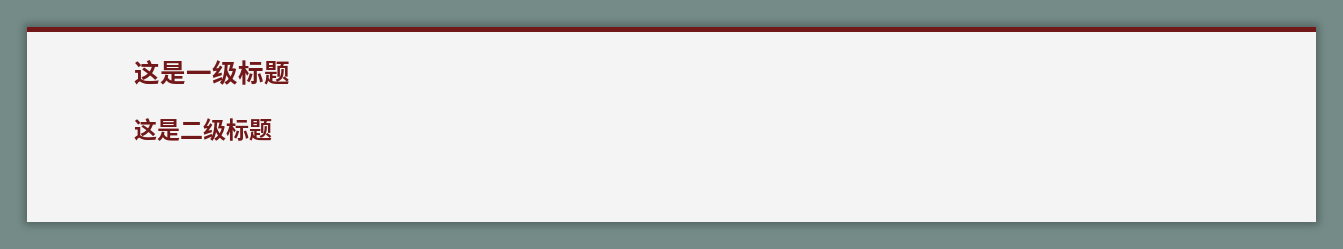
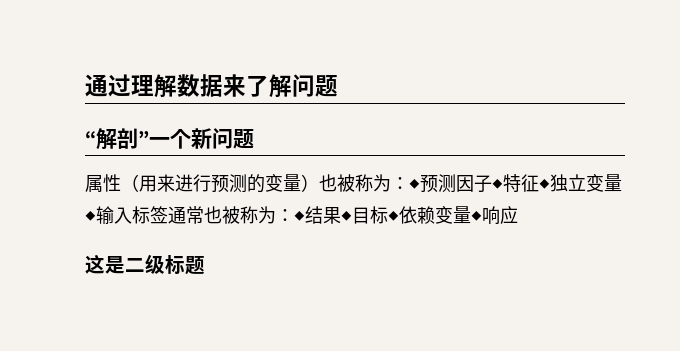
- 这是一级标题
+ 通过理解数据来了解问题
+ “解剖”一个新问题
+ 属性（用来进行预测的变量）也被称为：◆预测因子◆特征◆独立变量◆输入标签通常也被称为：◆结果◆目标◆依赖变量◆响应

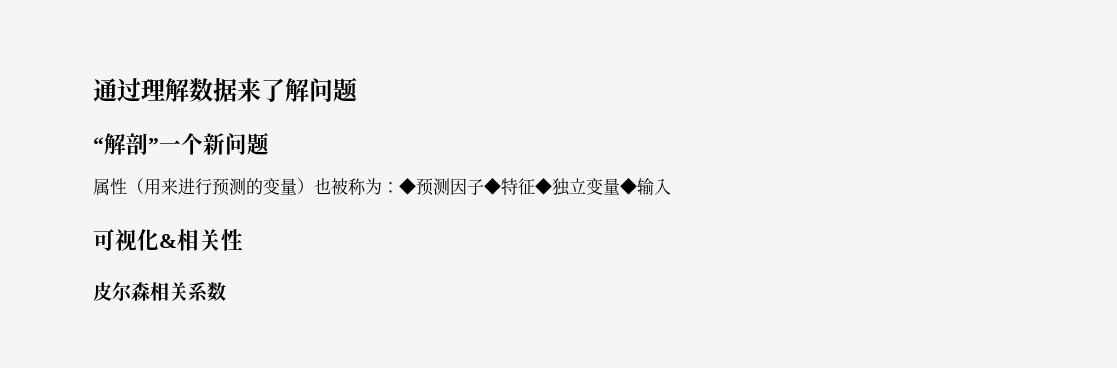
- 属性（用来进行预测的变量）也被称为：◆预测因子◆特征◆独立变量◆输入标签通常也被称为：◆结果◆目标◆依赖变量◆响应
- 这是二级标题
+ 属性（用来进行预测的变量）也被称为：◆预测因子◆特征◆独立变量◆输入
+ 可视化&相关性
+ 皮尔森相关系数

